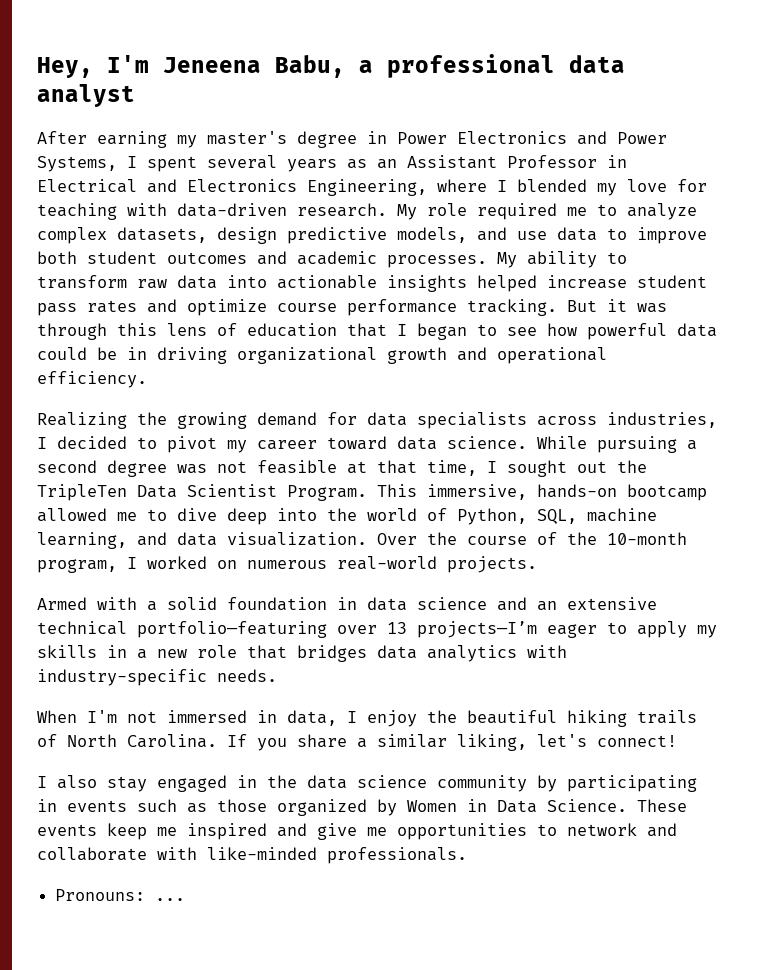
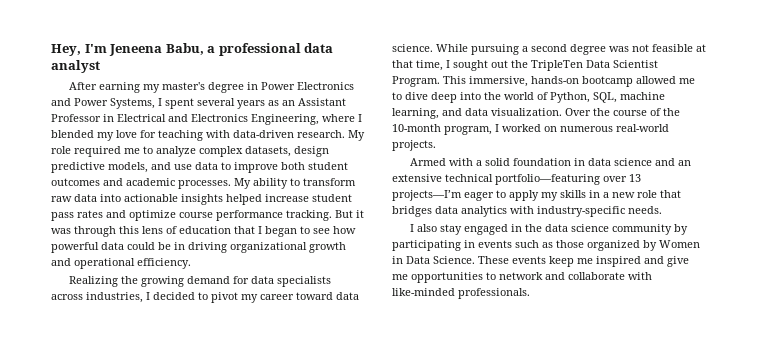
- When I'm not immersed in data, I enjoy the beautiful hiking trails of North Carolina. If you share a similar liking, let's connect!
- Pronouns: ...

